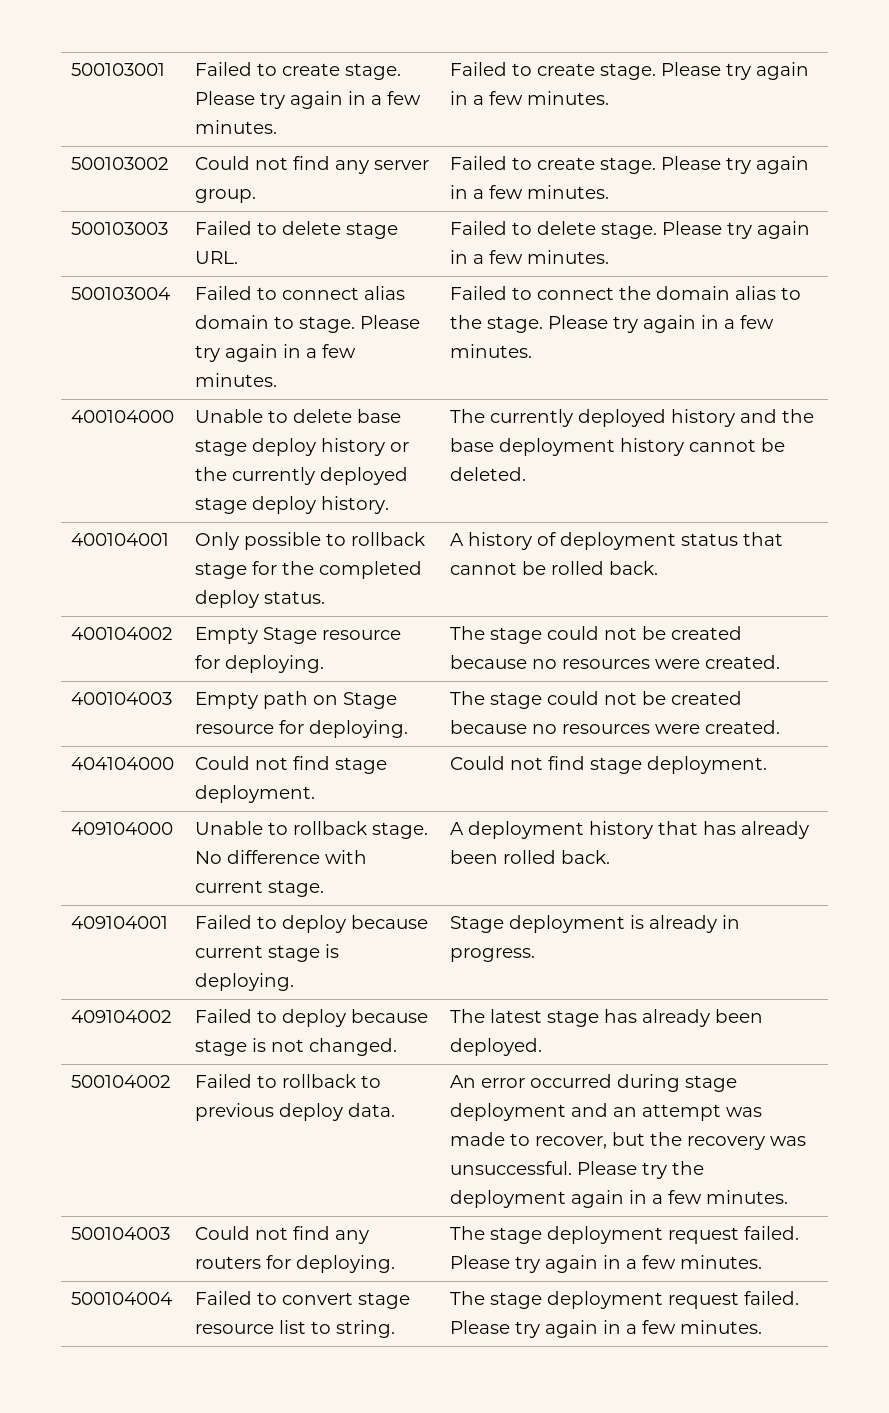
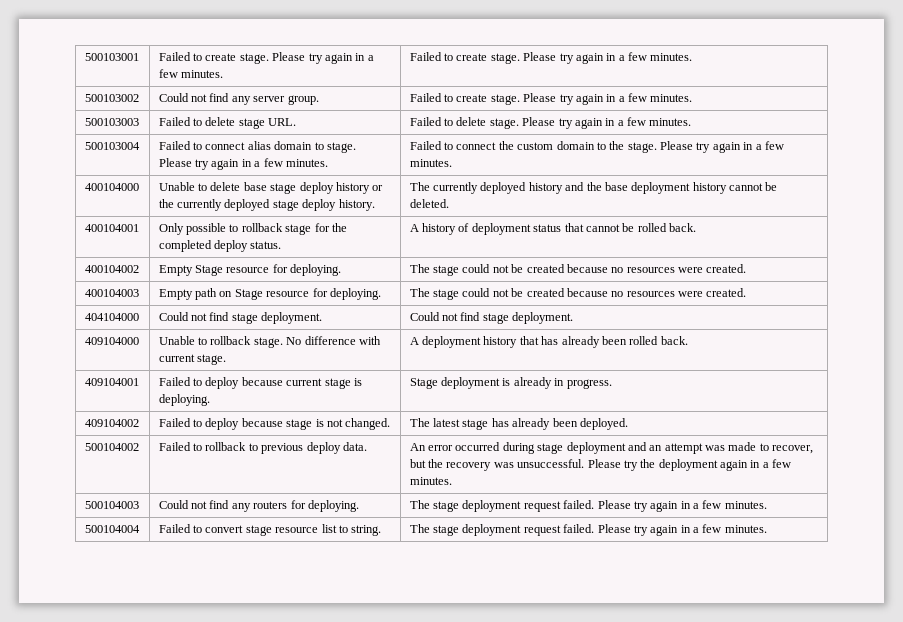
- 500103004 | Failed to connect alias domain to stage. Please try again in a few minutes. | Failed to connect the domain alias to the stage. Please try again in a few minutes.
+ 500103004 | Failed to connect alias domain to stage. Please try again in a few minutes. | Failed to connect the custom domain to the stage. Please try again in a few minutes.

